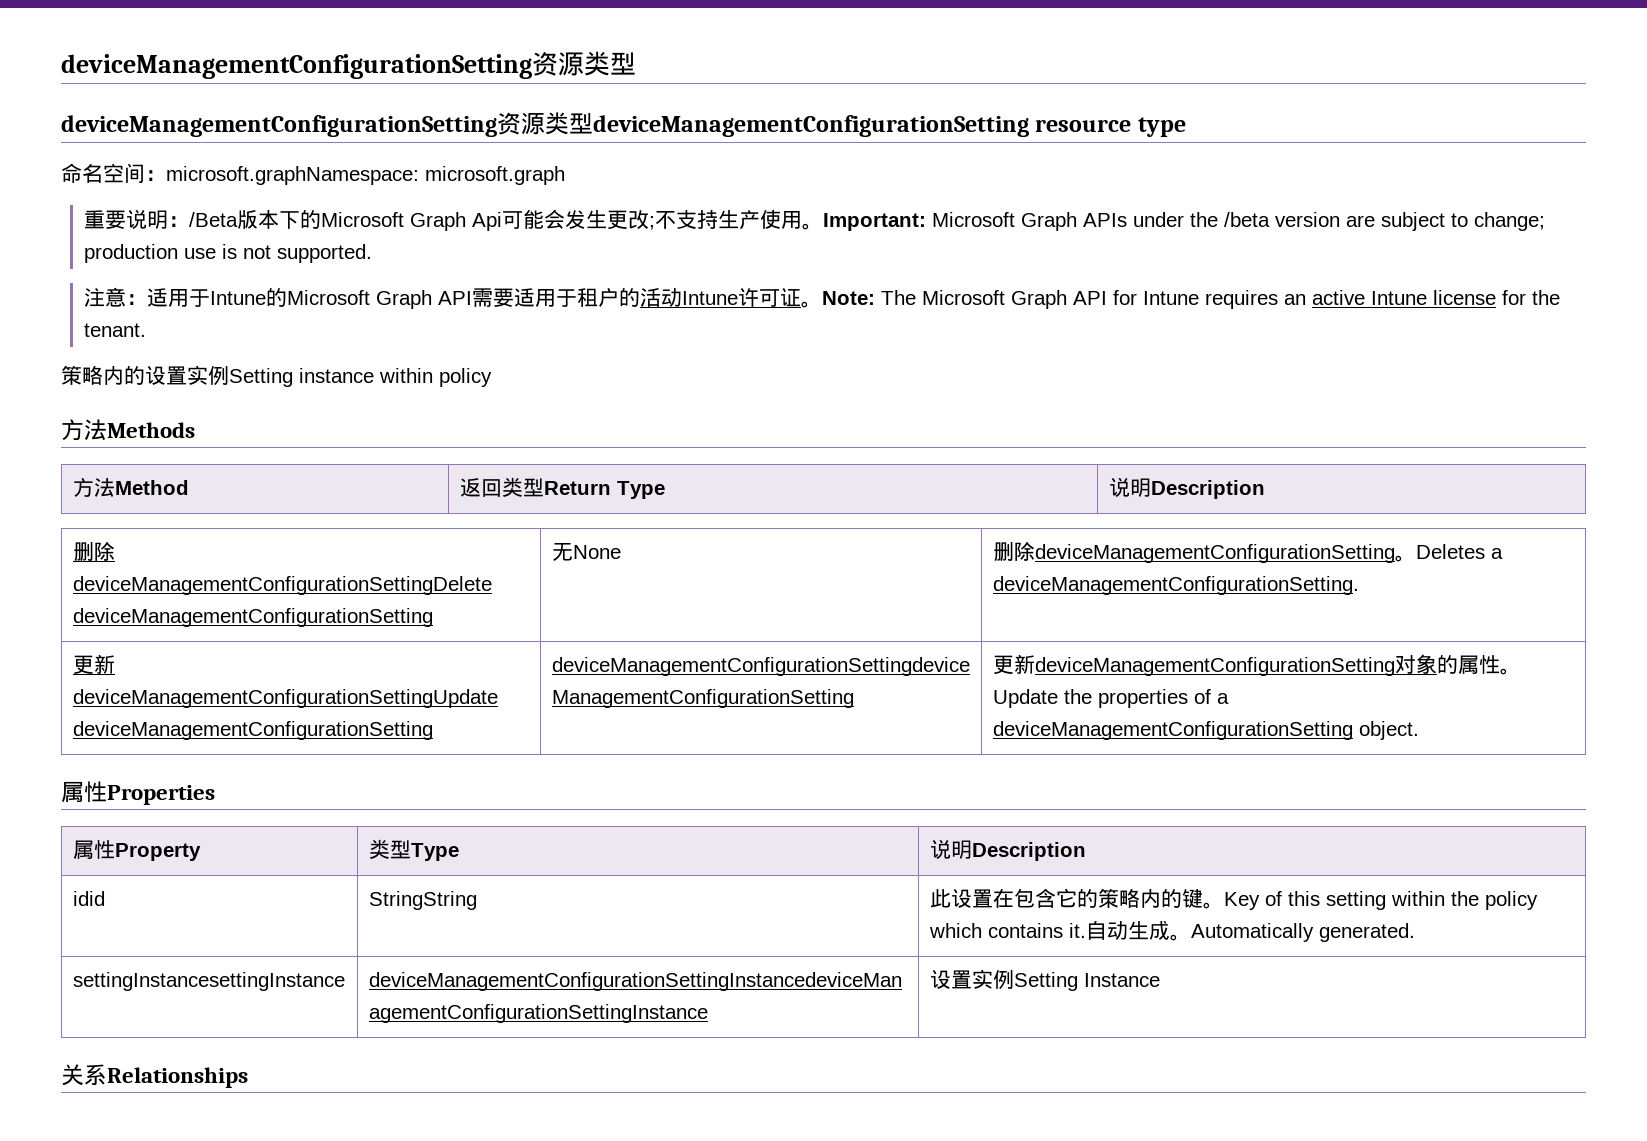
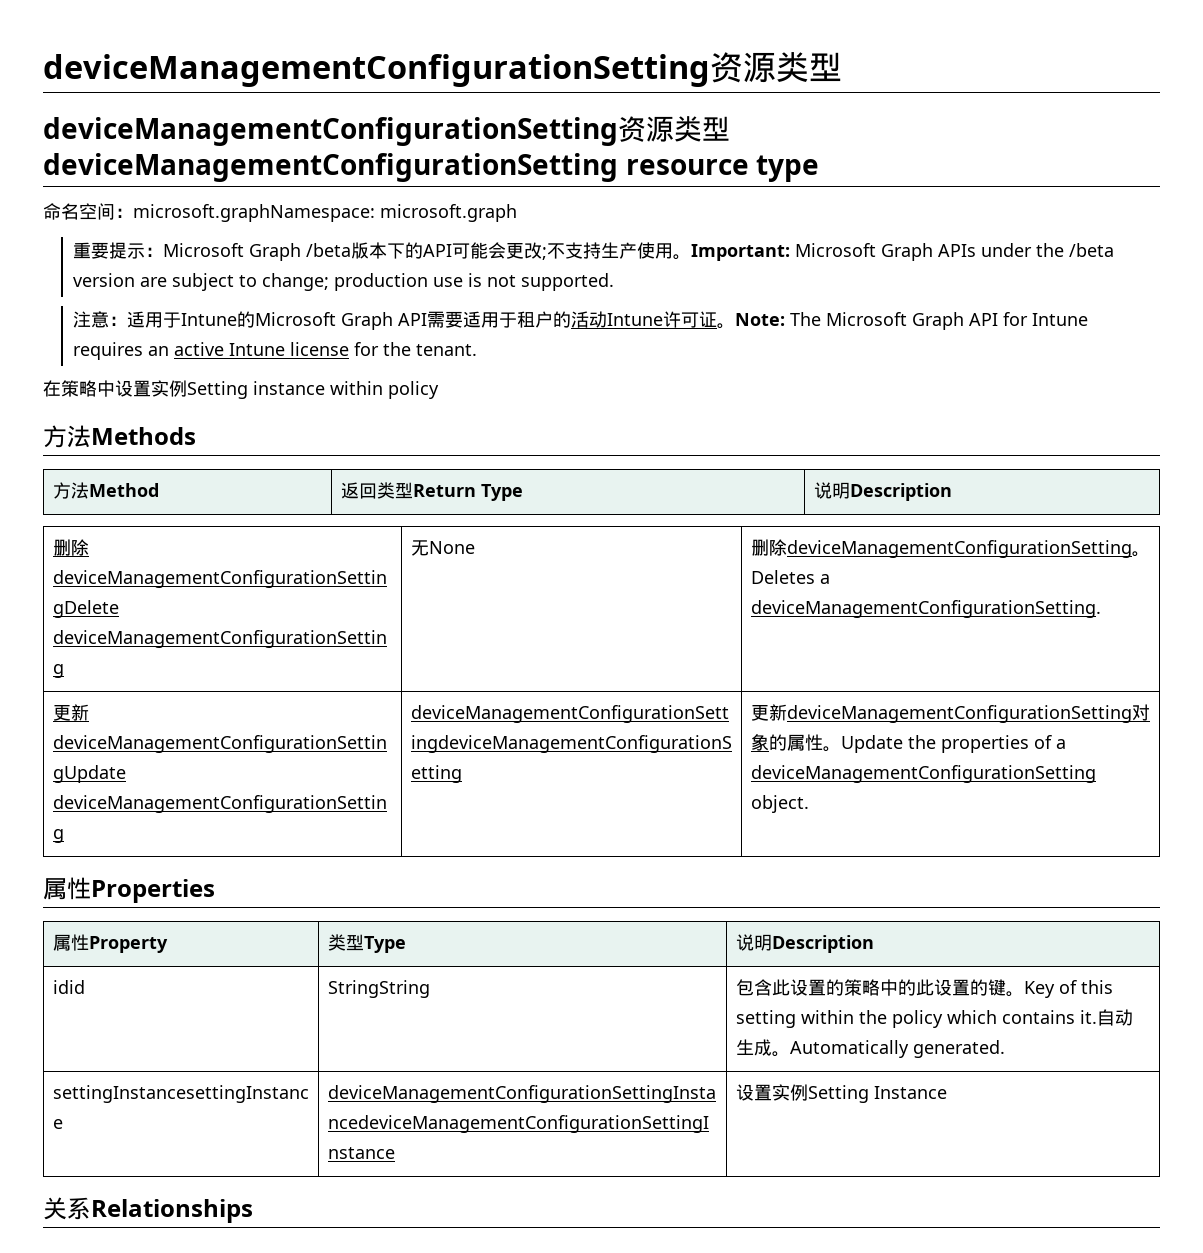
- 重要说明：/Beta版本下的Microsoft Graph Api可能会发生更改;不支持生产使用。
+ 重要提示：Microsoft Graph /beta版本下的API可能会更改;不支持生产使用。
- 策略内的设置实例Setting instance within policy
+ 在策略中设置实例Setting instance within policy
- idid | StringString | 此设置在包含它的策略内的键。Key of this setting within the policy which contains it.自动生成。Automatically generated.
+ idid | StringString | 包含此设置的策略中的此设置的键。Key of this setting within the policy which contains it.自动生成。Automatically generated.

